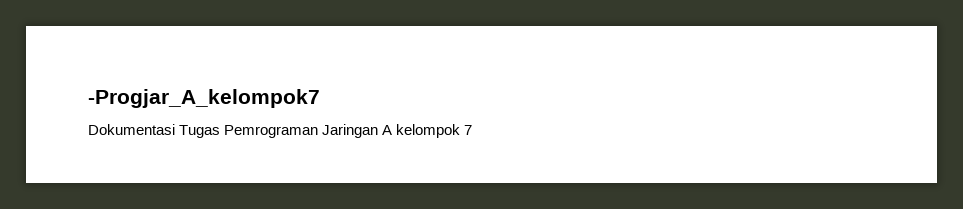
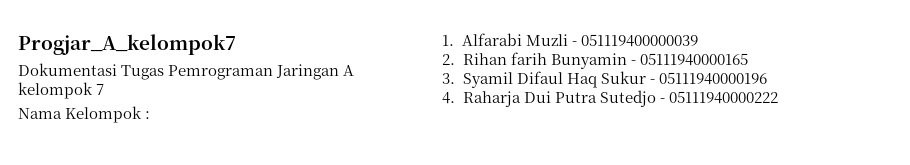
- -Progjar_A_kelompok7
+ Progjar_A_kelompok7
+ Nama Kelompok :
+ 1. Alfarabi Muzli - 051119400000039
+ 2. Rihan farih Bunyamin - 05111940000165
+ 3. Syamil Difaul Haq Sukur - 05111940000196
+ 4. Raharja Dui Putra Sutedjo - 05111940000222

